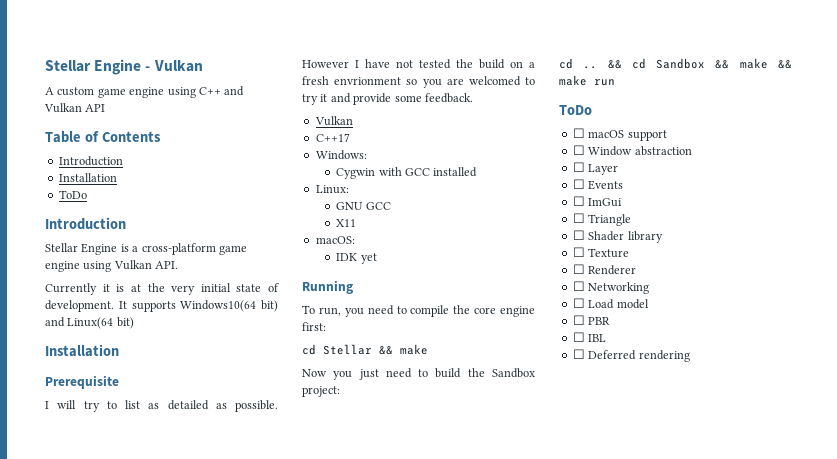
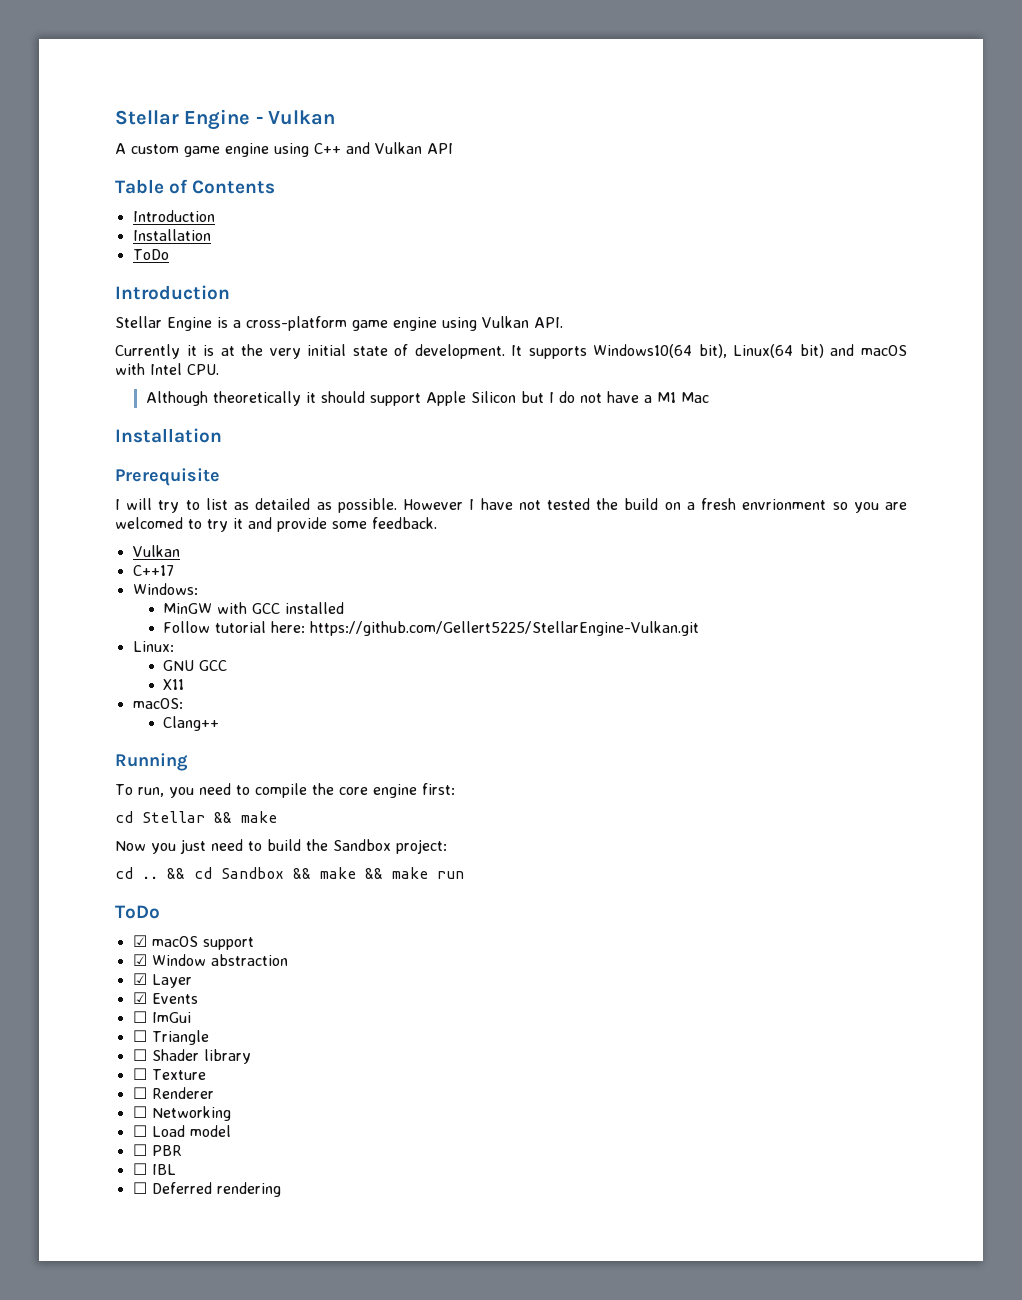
- It supports Windows10(64 bit) and Linux(64 bit)
+ It supports Windows10(64 bit), Linux(64 bit) and macOS with Intel CPU.
+ Although theoretically it should support Apple Silicon but I do not have a M1 Mac
- Cygwin with GCC installed
+ MinGW with GCC installed
+ Follow tutorial here: https://github.com/Gellert5225/StellarEngine-Vulkan.git
- IDK yet
+ Clang++
- ☐ macOS support
+ ☑ macOS support
- ☐ Window abstraction
+ ☑ Window abstraction
- ☐ Layer
+ ☑ Layer
- ☐ Events
+ ☑ Events

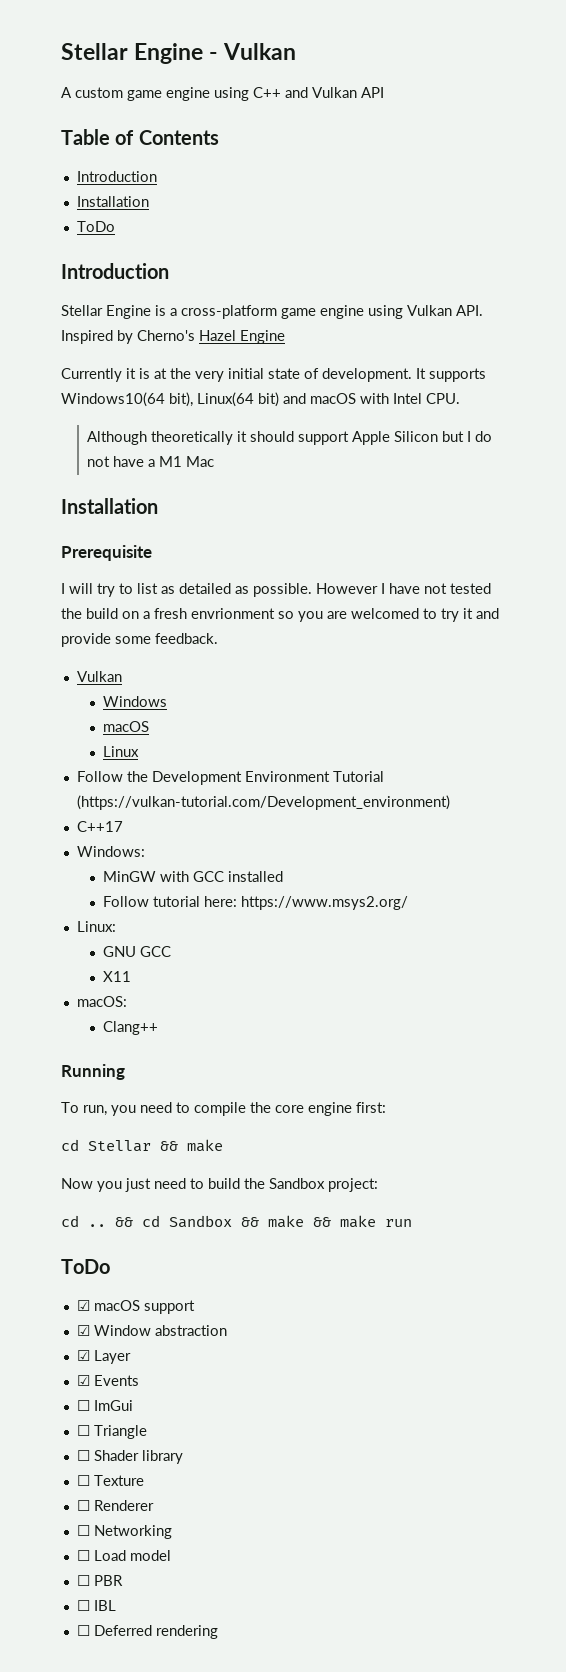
- Stellar Engine is a cross-platform game engine using Vulkan API.
+ Stellar Engine is a cross-platform game engine using Vulkan API. Inspired by Cherno's Hazel Engine
+ Windows
+ macOS
+ Linux
+ Follow the Development Environment Tutorial (https://vulkan-tutorial.com/Development_environment)
- Follow tutorial here: https://github.com/Gellert5225/StellarEngine-Vulkan.git
+ Follow tutorial here: https://www.msys2.org/

